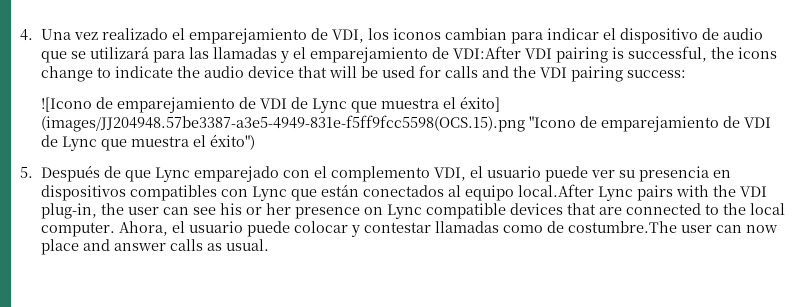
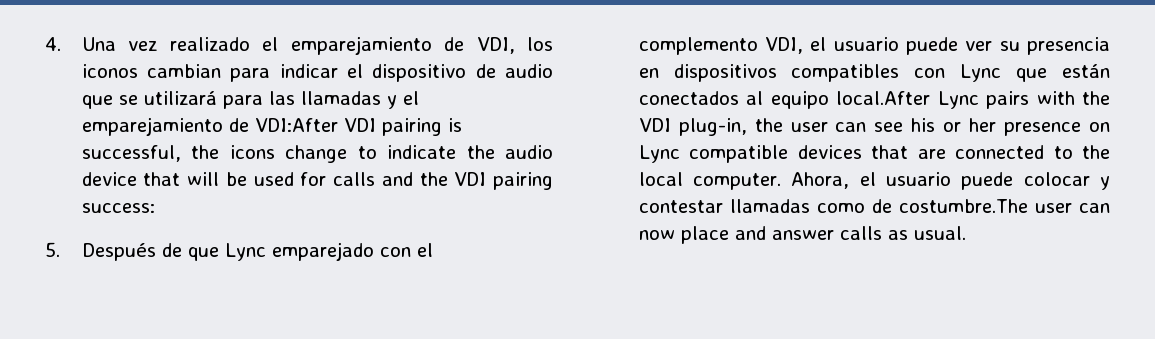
- ![Icono de emparejamiento de VDI de Lync que muestra el éxito] (images/JJ204948.57be3387-a3e5-4949-831e-f5ff9fcc5598(OCS.15).png "Icono de emparejamiento de VDI de Lync que muestra el éxito")

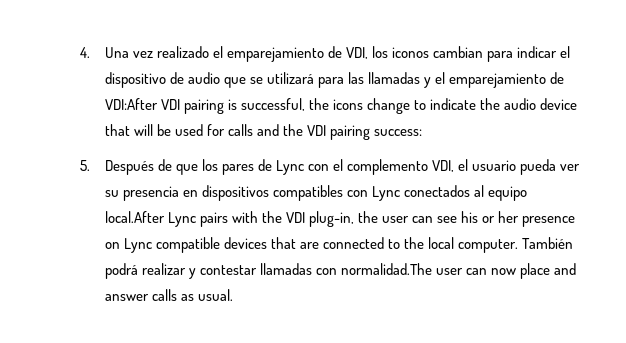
- 5. Después de que Lync emparejado con el complemento VDI, el usuario puede ver su presencia en dispositivos compatibles con Lync que están conectados al equipo local.After Lync pairs with the VDI plug-in, the user can see his or her presence on Lync compatible devices that are connected to the local computer.
+ 5. Después de que los pares de Lync con el complemento VDI, el usuario pueda ver su presencia en dispositivos compatibles con Lync conectados al equipo local.After Lync pairs with the VDI plug-in, the user can see his or her presence on Lync compatible devices that are connected to the local computer.
- Ahora, el usuario puede colocar y contestar llamadas como de costumbre.The user can now place and answer calls as usual.
+ También podrá realizar y contestar llamadas con normalidad.The user can now place and answer calls as usual.

